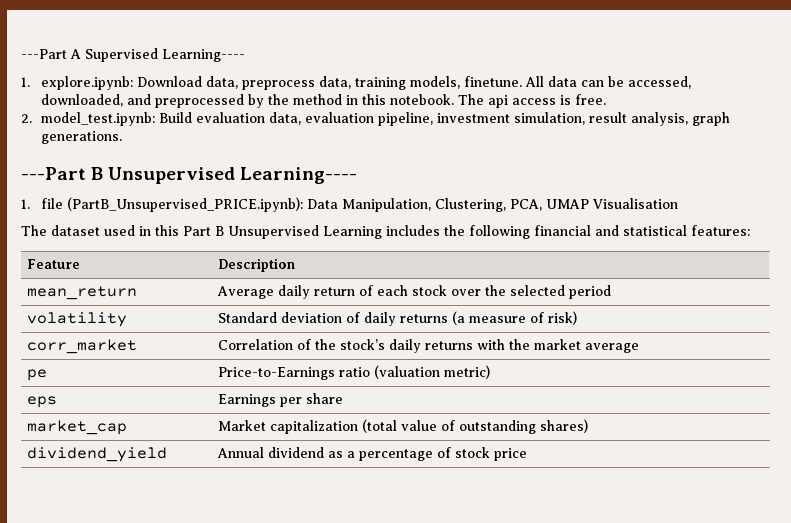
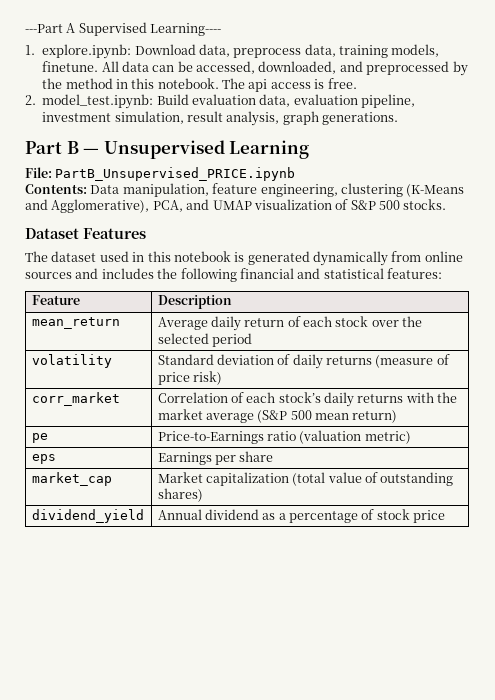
- ---Part B Unsupervised Learning----
- 1. file (PartB_Unsupervised_PRICE.ipynb): Data Manipulation, Clustering, PCA, UMAP Visualisation
+ Part B — Unsupervised Learning
+ File: PartB_Unsupervised_PRICE.ipynb
+ Contents: Data manipulation, feature engineering, clustering (K-Means and Agglomerative), PCA, and UMAP visualization of S&P 500 stocks.
+ Dataset Features
- The dataset used in this Part B Unsupervised Learning includes the following financial and statistical features:
+ The dataset used in this notebook is generated dynamically from online sources and includes the following financial and statistical features:
- volatility | Standard deviation of daily returns (a measure of risk)
+ volatility | Standard deviation of daily returns (measure of price risk)
- corr_market | Correlation of the stock’s daily returns with the market average
+ corr_market | Correlation of each stock’s daily returns with the market average (S&P 500 mean return)

